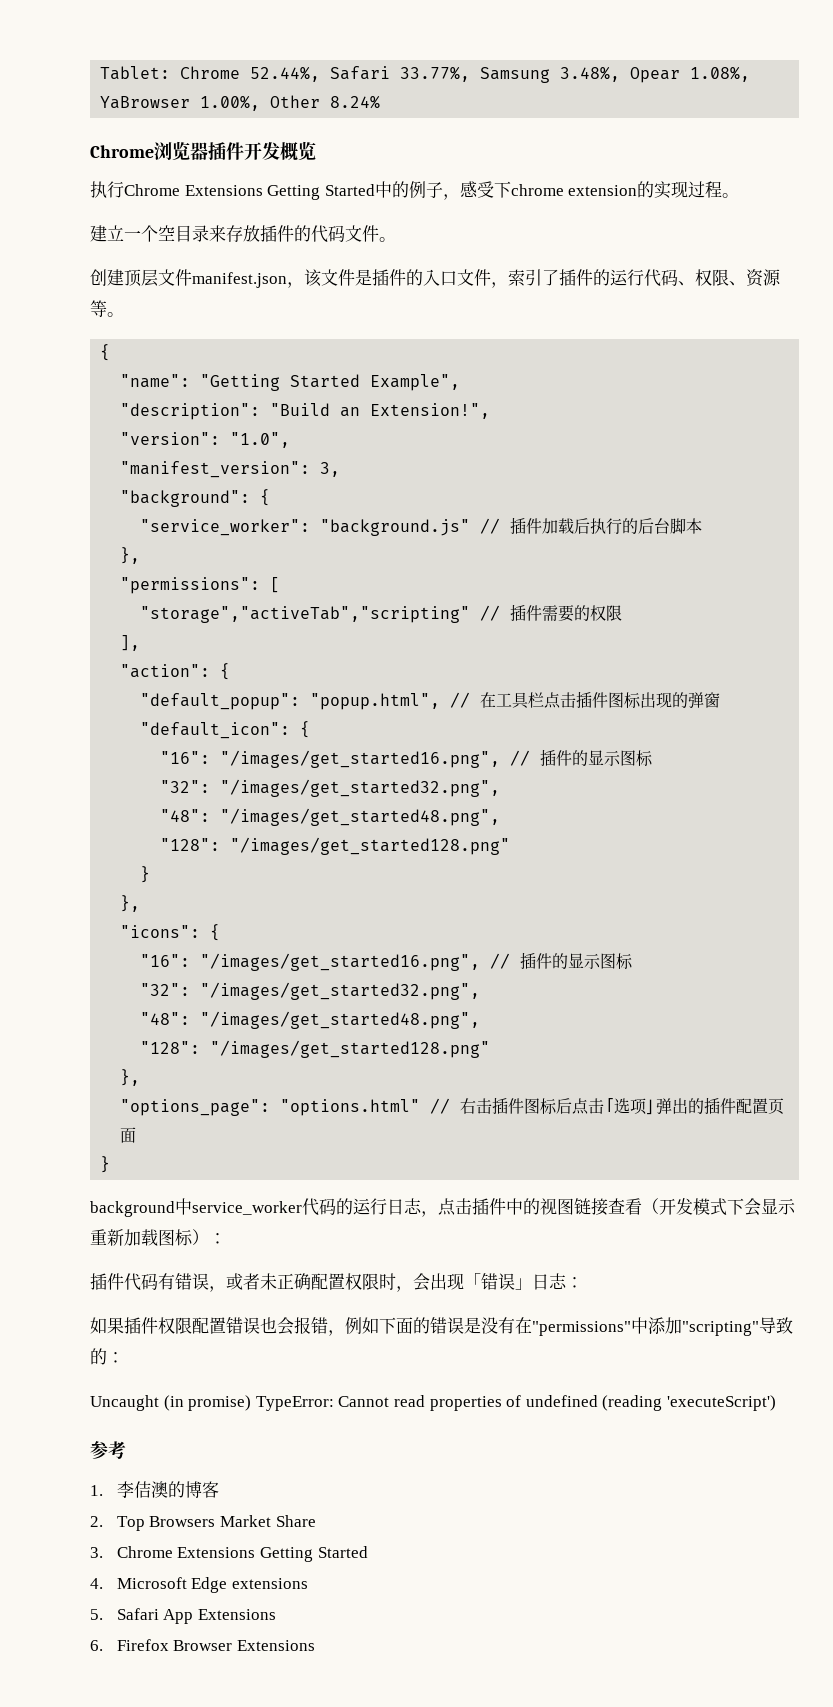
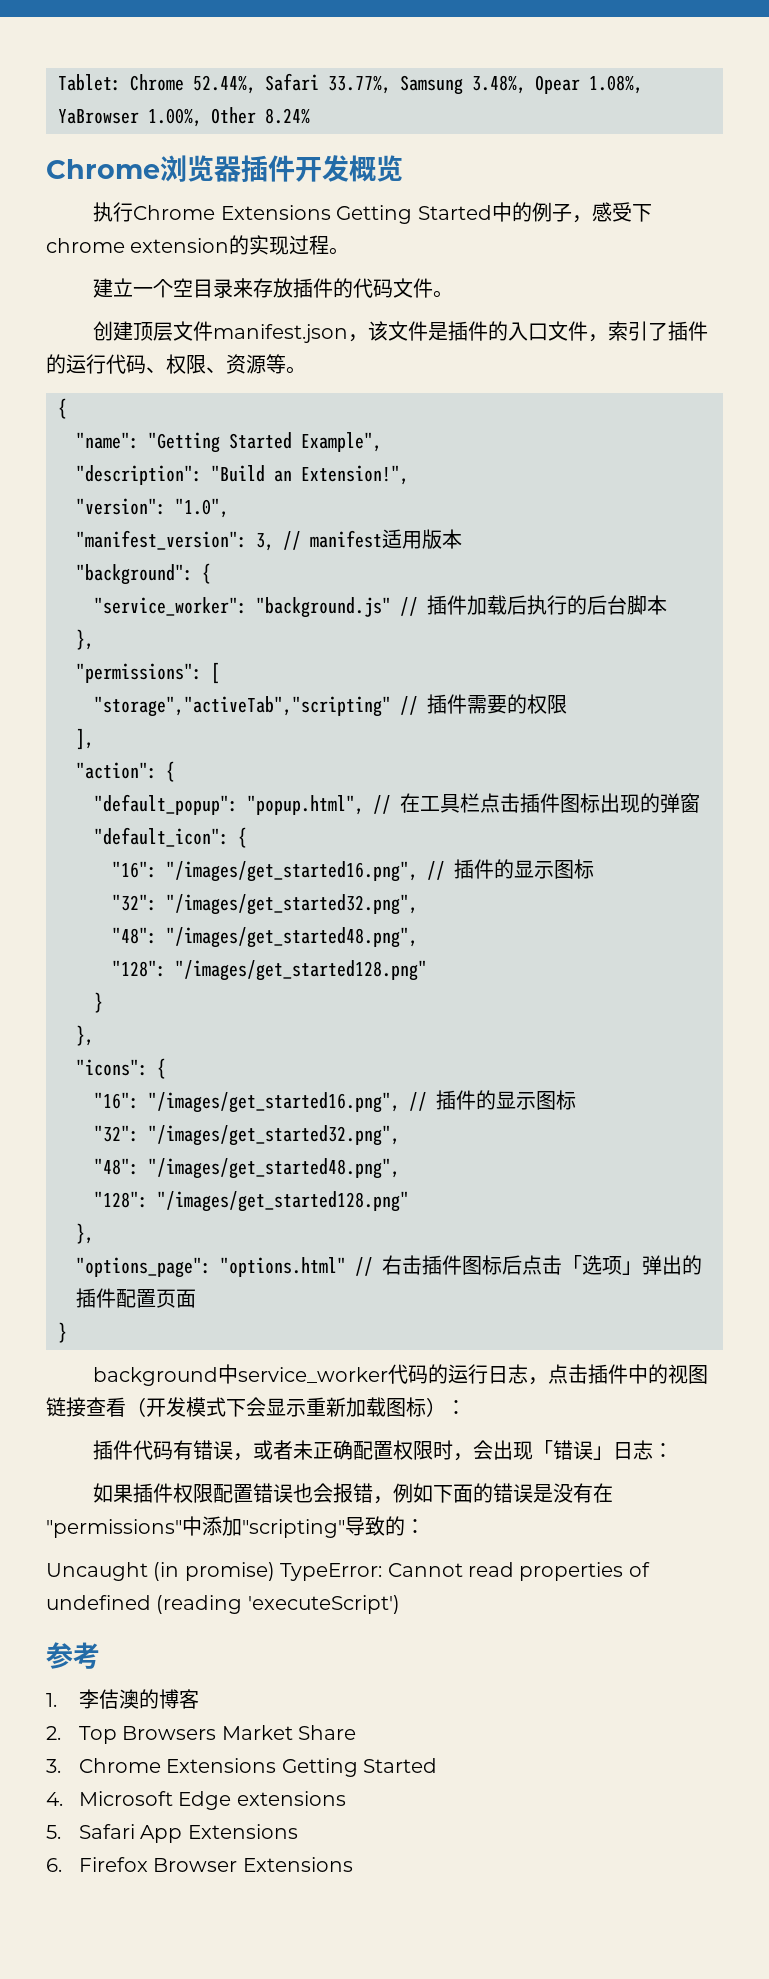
- "manifest_version": 3,
+ "manifest_version": 3, // manifest适用版本

